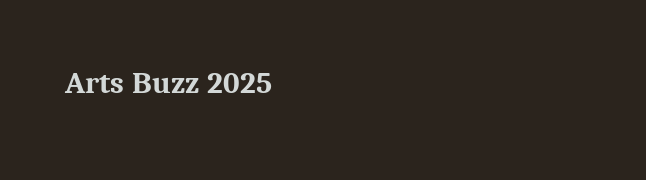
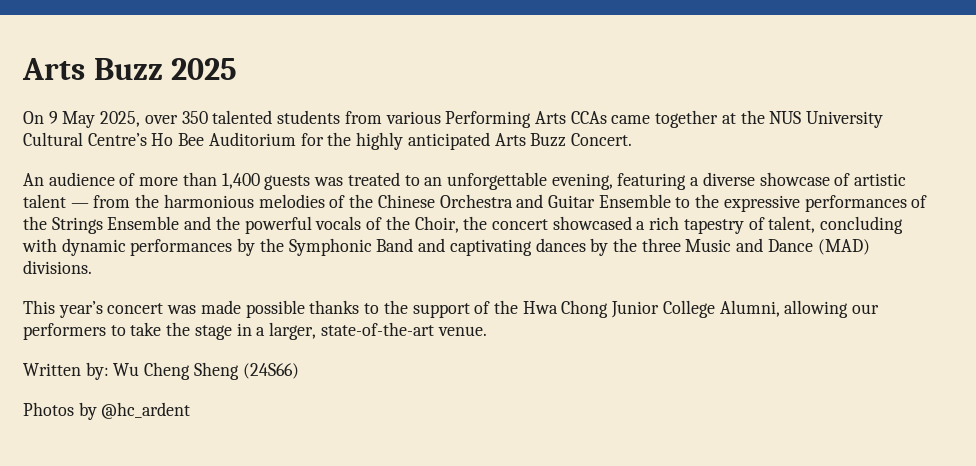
+ On 9 May 2025, over 350 talented students from various Performing Arts CCAs came together at the NUS University Cultural Centre’s Ho Bee Auditorium for the highly anticipated Arts Buzz Concert.
+ An audience of more than 1,400 guests was treated to an unforgettable evening, featuring a diverse showcase of artistic talent — from the harmonious melodies of the Chinese Orchestra and Guitar Ensemble to the expressive performances of the Strings Ensemble and the powerful vocals of the Choir, the concert showcased a rich tapestry of talent, concluding with dynamic performances by the Symphonic Band and captivating dances by the three Music and Dance (MAD) divisions.
+ This year’s concert was made possible thanks to the support of the Hwa Chong Junior College Alumni, allowing our performers to take the stage in a larger, state-of-the-art venue.
+ Written by: Wu Cheng Sheng (24S66)
+ Photos by @hc_ardent

